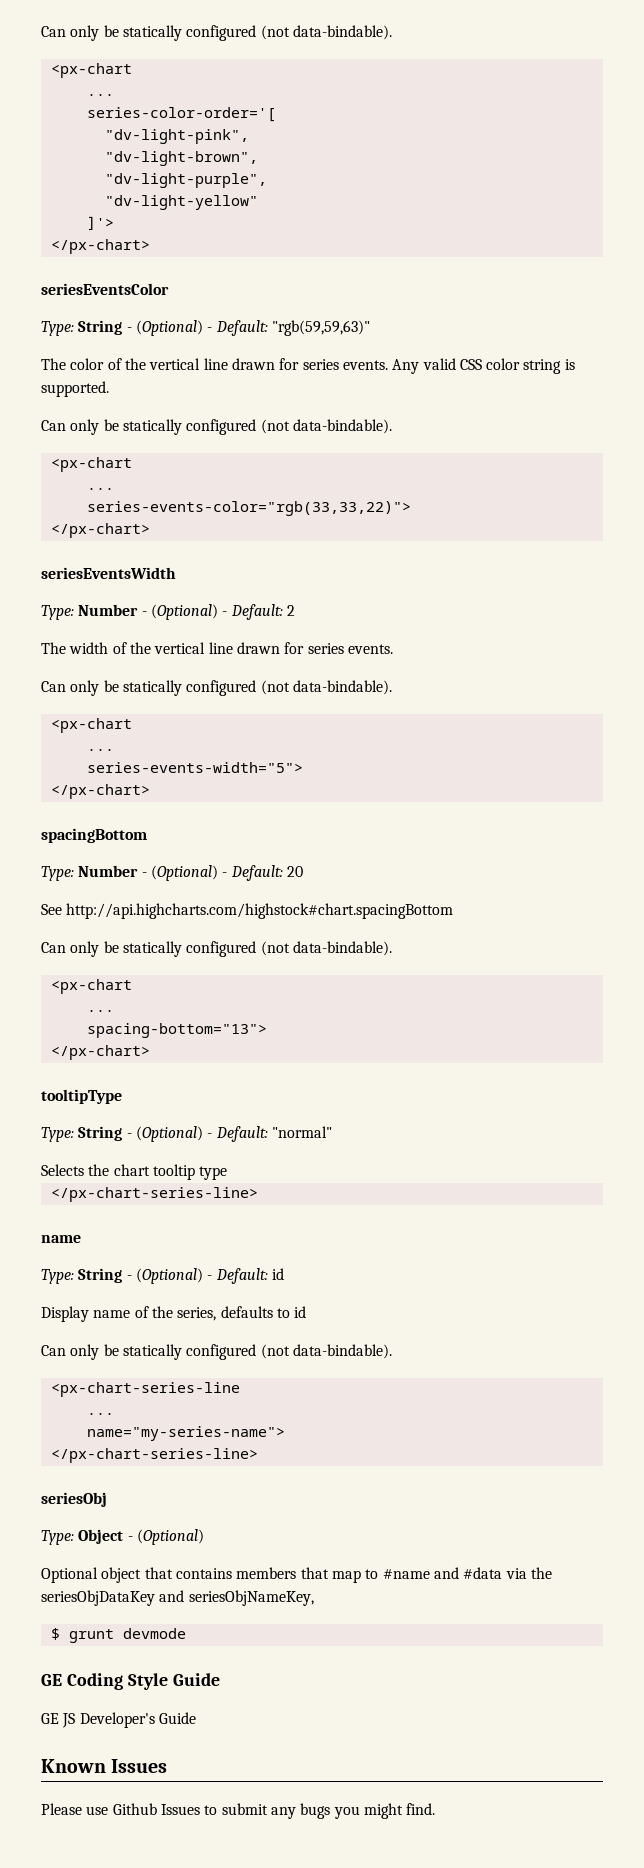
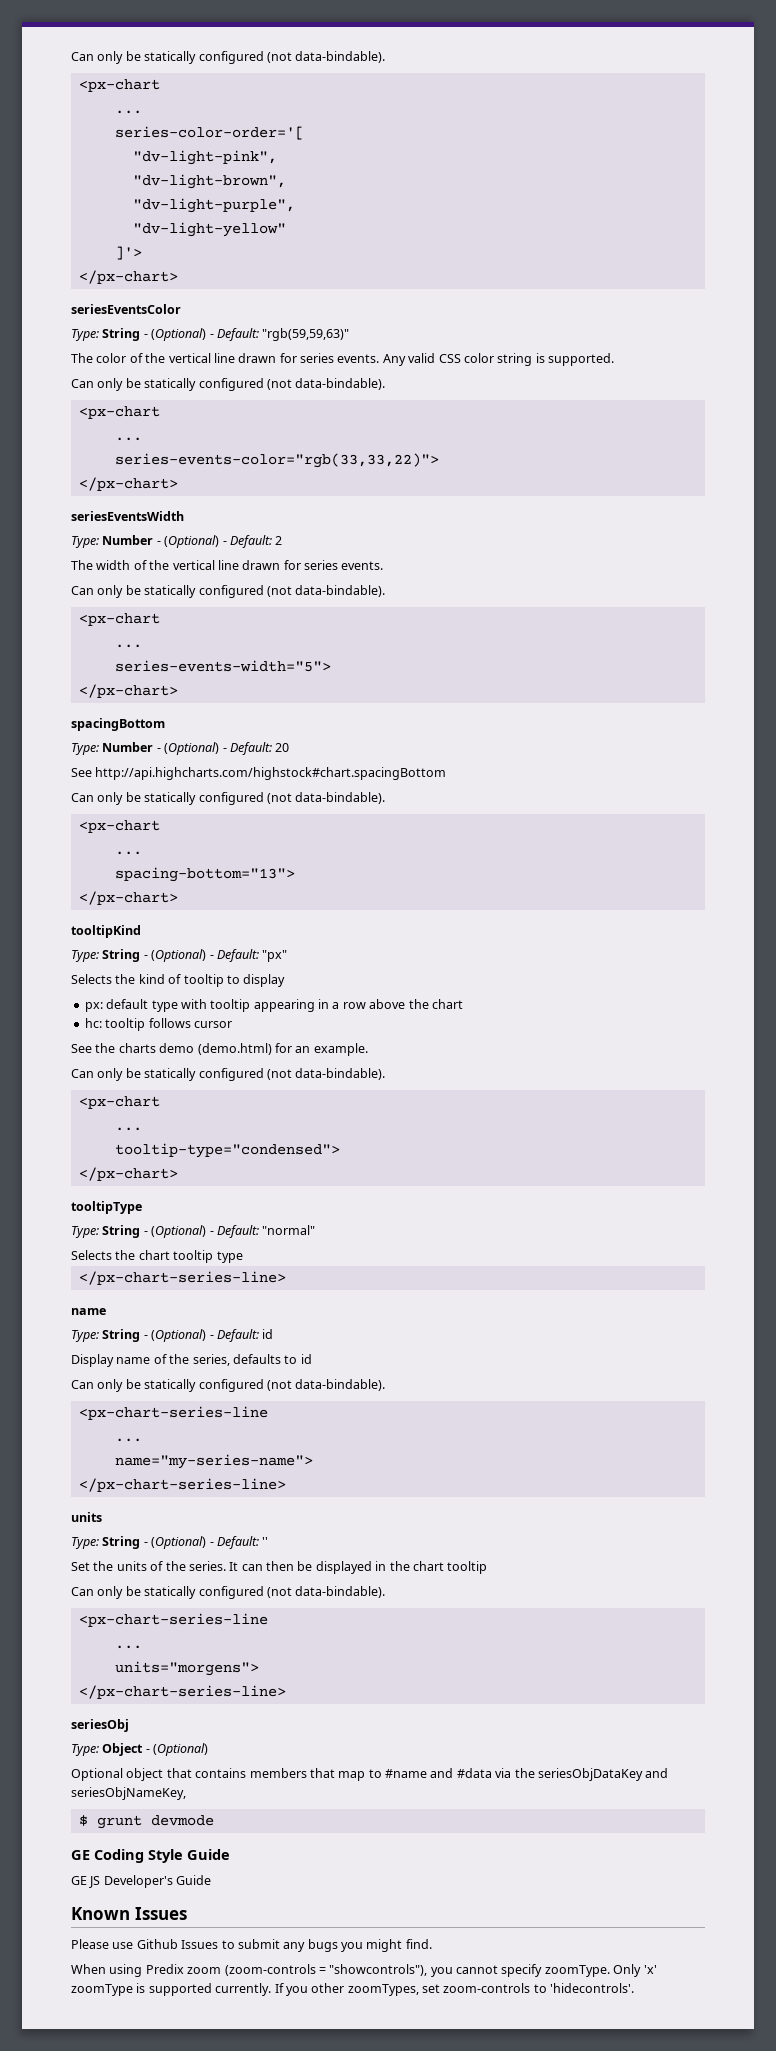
+ tooltipKind
+ Type: String - (Optional) - Default: "px"
+ Selects the kind of tooltip to display
+ px: default type with tooltip appearing in a row above the chart
+ hc: tooltip follows cursor
+ See the charts demo (demo.html) for an example.
+ Can only be statically configured (not data-bindable).
+ <px-chart
+ ...
+ tooltip-type="condensed">
+ </px-chart>
  name="my-series-name">
+ </px-chart-series-line>
+ units
+ Type: String - (Optional) - Default: ''
+ Set the units of the series. It can then be displayed in the chart tooltip
+ Can only be statically configured (not data-bindable).
+ <px-chart-series-line
+ ...
+ units="morgens">
+ When using Predix zoom (zoom-controls = "showcontrols"), you cannot specify zoomType. Only 'x' zoomType is supported currently. If you other zoomTypes, set zoom-controls to 'hidecontrols'.

